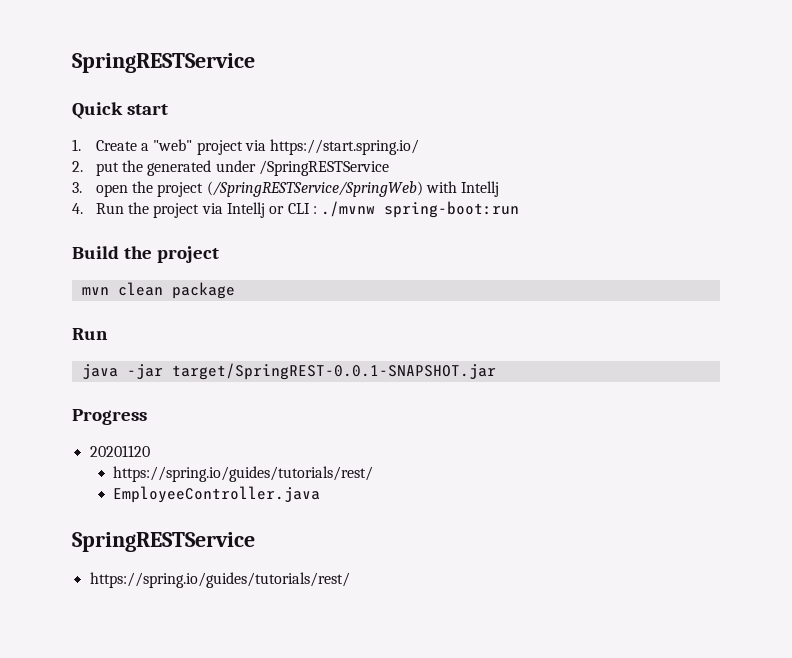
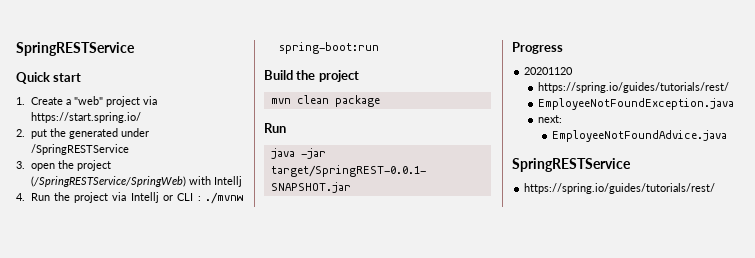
- EmployeeController.java
+ EmployeeNotFoundException.java
+ next:
+ EmployeeNotFoundAdvice.java

